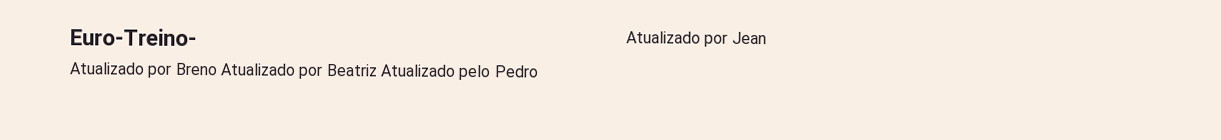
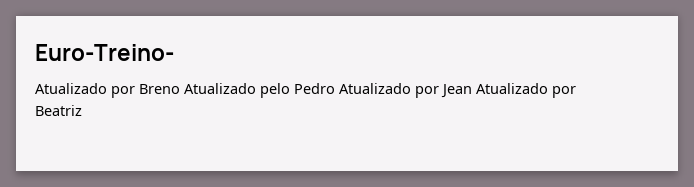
- Atualizado por Breno Atualizado por Beatriz Atualizado pelo Pedro Atualizado por Jean
+ Atualizado por Breno Atualizado pelo Pedro Atualizado por Jean Atualizado por Beatriz

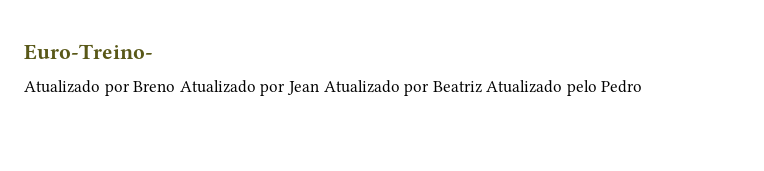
- Atualizado por Breno Atualizado pelo Pedro Atualizado por Jean Atualizado por Beatriz
+ Atualizado por Breno Atualizado por Jean Atualizado por Beatriz Atualizado pelo Pedro

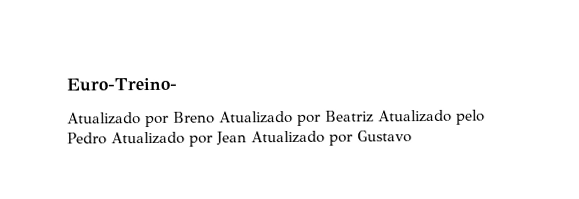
- Atualizado por Breno Atualizado por Jean Atualizado por Beatriz Atualizado pelo Pedro
+ Atualizado por Breno Atualizado por Beatriz Atualizado pelo Pedro Atualizado por Jean Atualizado por Gustavo

